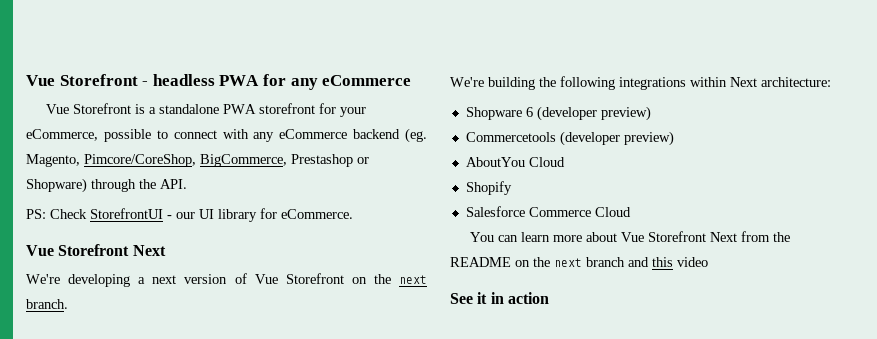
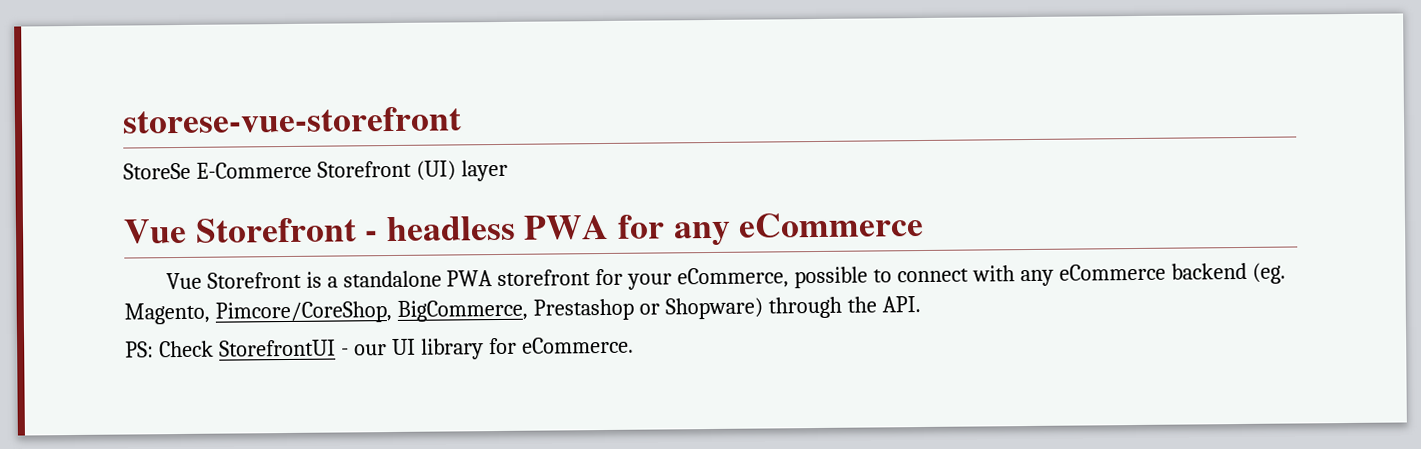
+ storese-vue-storefront
+ StoreSe E-Commerce Storefront (UI) layer
  PS: Check StorefrontUI - our UI library for eCommerce.
- Vue Storefront Next
- We're developing a next version of Vue Storefront on the next branch.
- We're building the following integrations within Next architecture:
- Shopware 6 (developer preview)
- Commercetools (developer preview)
- AboutYou Cloud
- Shopify
- Salesforce Commerce Cloud
- You can learn more about Vue Storefront Next from the README on the next branch and this video
- See it in action

